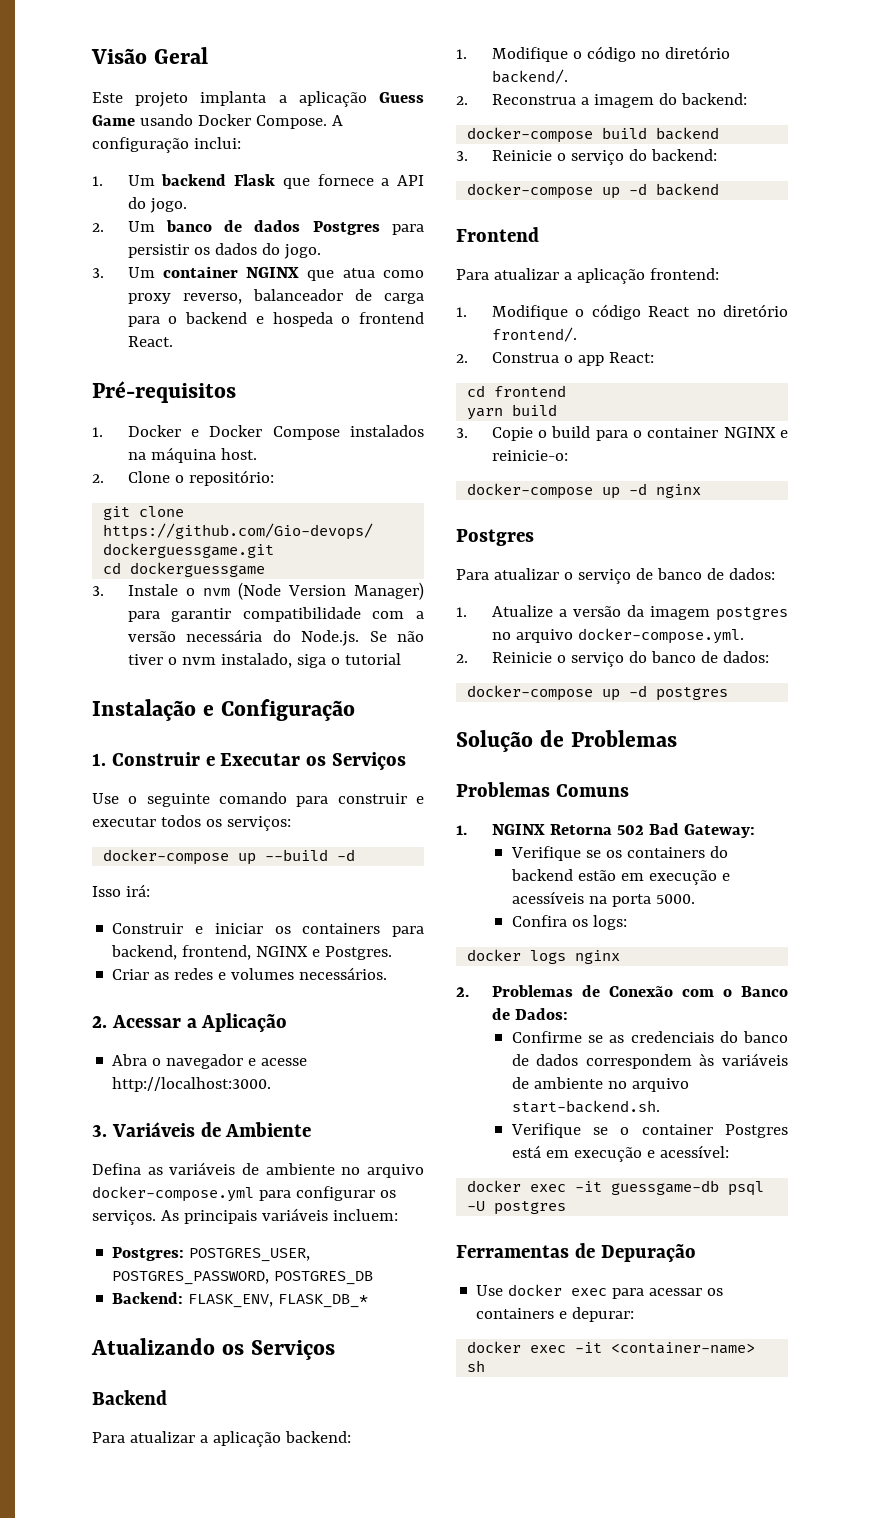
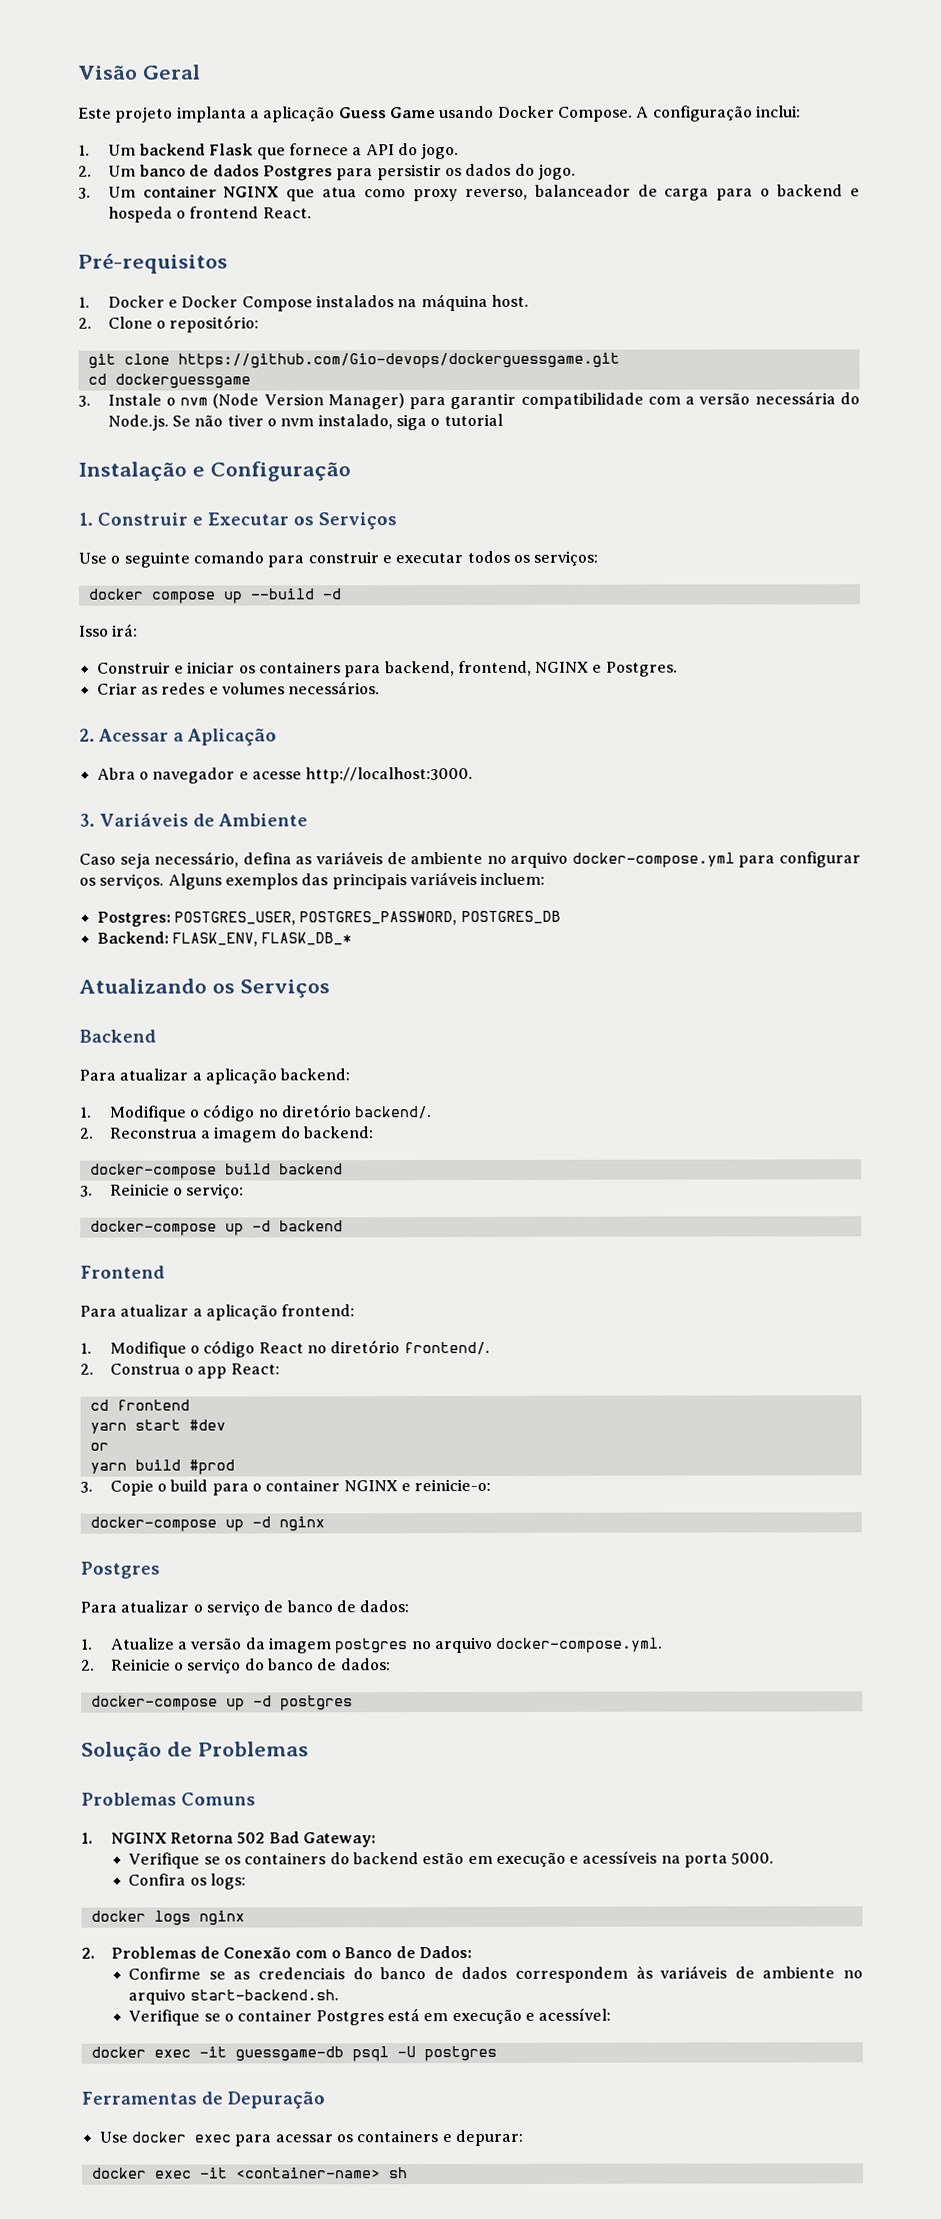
- docker-compose up --build -d
+ docker compose up --build -d
- Defina as variáveis de ambiente no arquivo docker-compose.yml para configurar os serviços.
+ Caso seja necessário, defina as variáveis de ambiente no arquivo docker-compose.yml para configurar os serviços.
- As principais variáveis incluem:
+ Alguns exemplos das principais variáveis incluem:
- 3. Reinicie o serviço do backend:
+ 3. Reinicie o serviço:
+ yarn start #dev
+ or
- yarn build
+ yarn build #prod

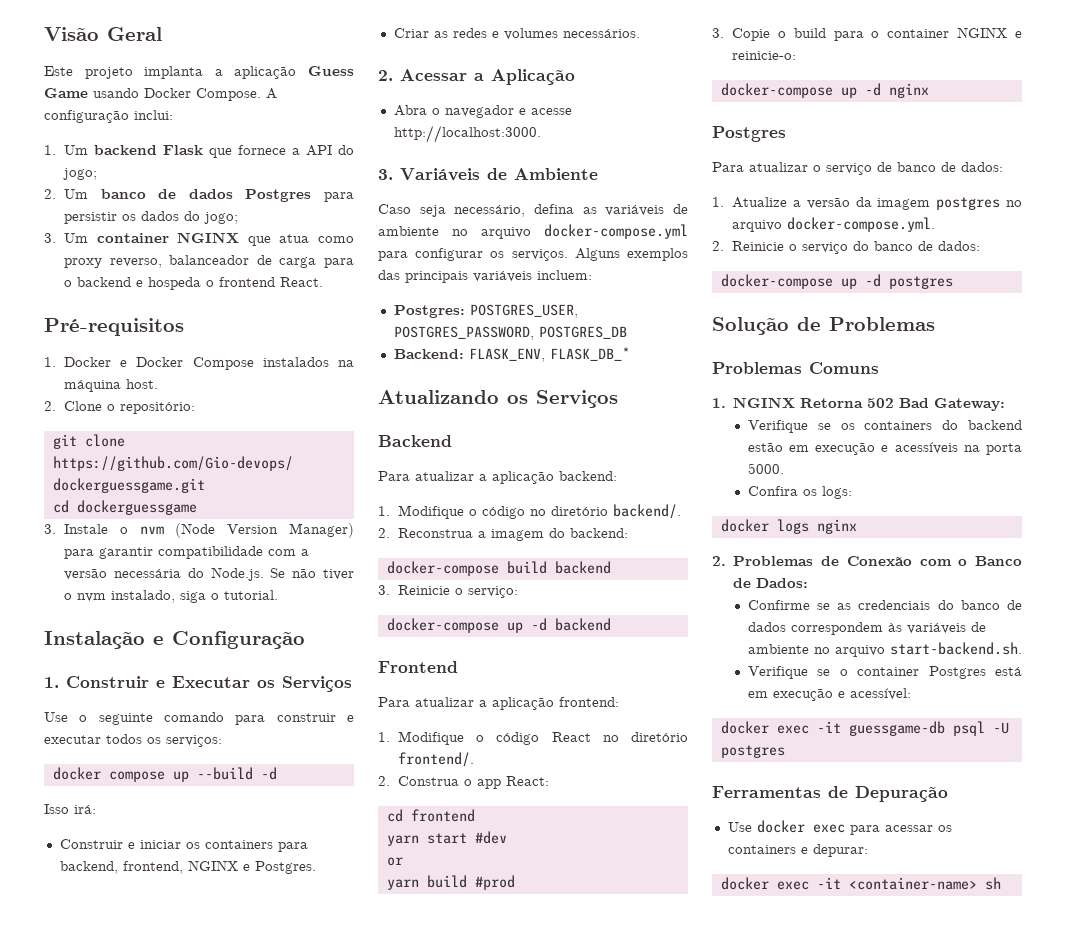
- 1. Um backend Flask que fornece a API do jogo.
+ 1. Um backend Flask que fornece a API do jogo;
- 2. Um banco de dados Postgres para persistir os dados do jogo.
+ 2. Um banco de dados Postgres para persistir os dados do jogo;
- 3. Instale o nvm (Node Version Manager) para garantir compatibilidade com a versão necessária do Node.js. Se não tiver o nvm instalado, siga o tutorial
+ 3. Instale o nvm (Node Version Manager) para garantir compatibilidade com a versão necessária do Node.js. Se não tiver o nvm instalado, siga o tutorial.

